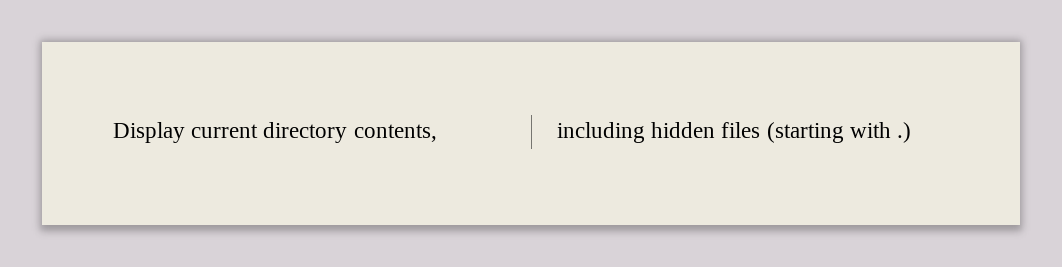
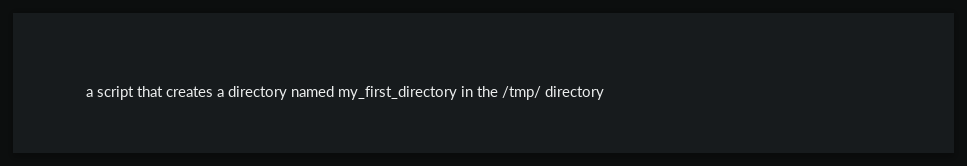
- Display current directory contents, including hidden files (starting with .)
+ a script that creates a directory named my_first_directory in the /tmp/ directory

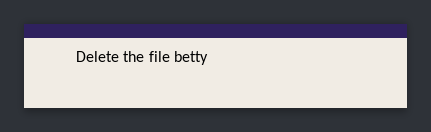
- a script that creates a directory named my_first_directory in the /tmp/ directory
+ Delete the file betty

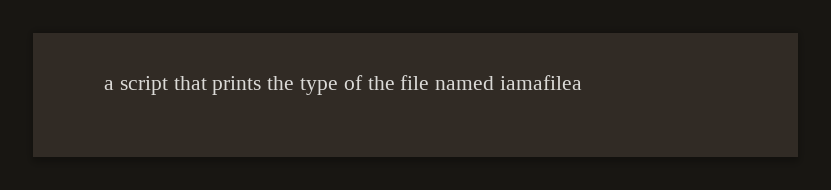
- Delete the file betty
+ a script that prints the type of the file named iamafilea

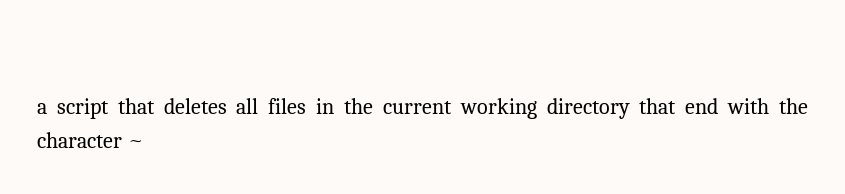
- a script that prints the type of the file named iamafilea
+ a script that deletes all files in the current working directory that end with the character ~

